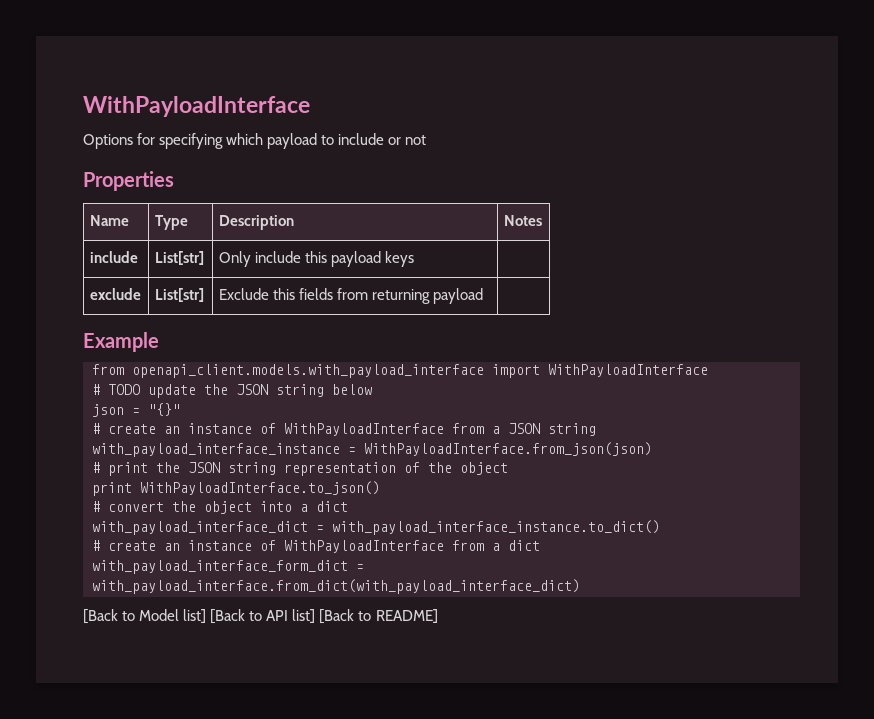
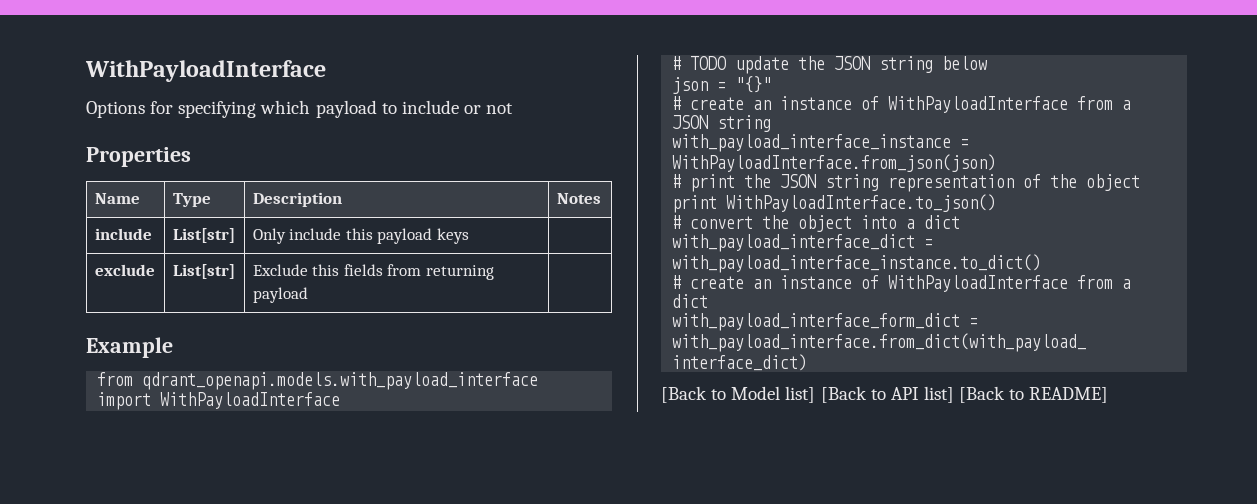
- from openapi_client.models.with_payload_interface import WithPayloadInterface
+ from qdrant_openapi.models.with_payload_interface import WithPayloadInterface

